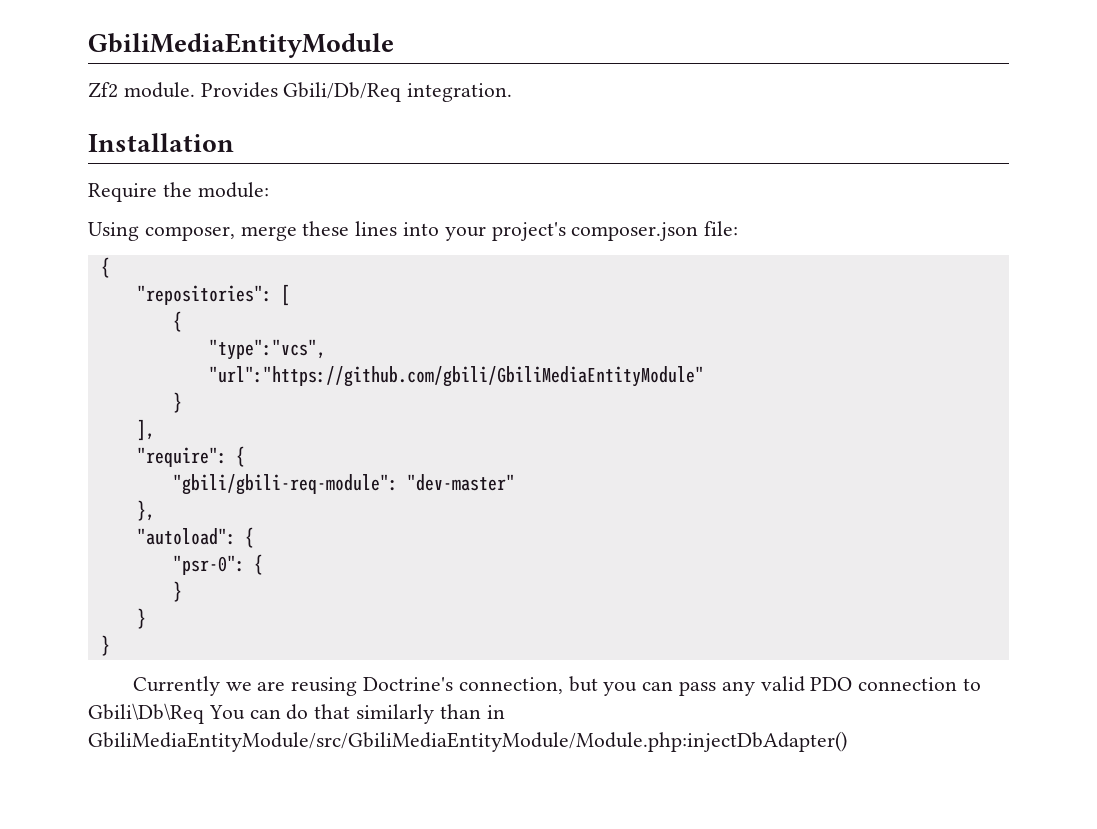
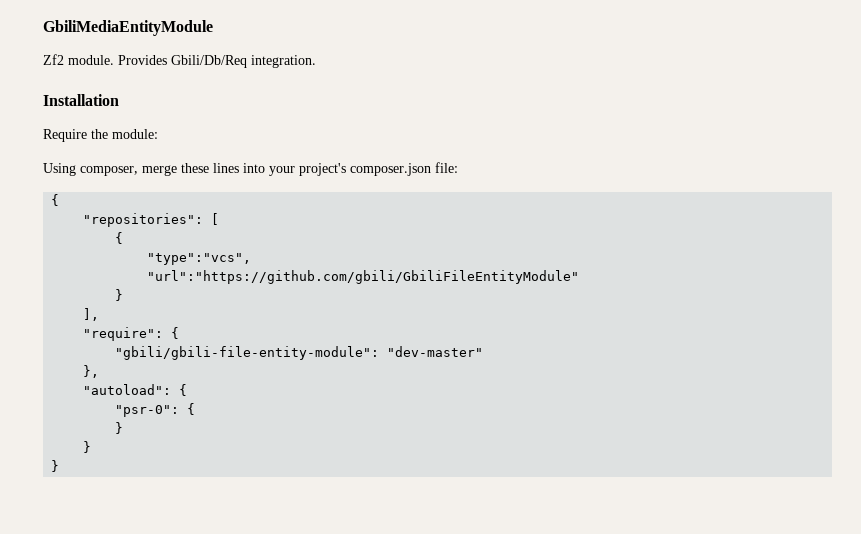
- "url":"https://github.com/gbili/GbiliMediaEntityModule"
+ "url":"https://github.com/gbili/GbiliFileEntityModule"
- "gbili/gbili-req-module": "dev-master"
+ "gbili/gbili-file-entity-module": "dev-master"
- Currently we are reusing Doctrine's connection, but you can pass any valid PDO connection to Gbili\Db\Req You can do that similarly than in GbiliMediaEntityModule/src/GbiliMediaEntityModule/Module.php:injectDbAdapter()

